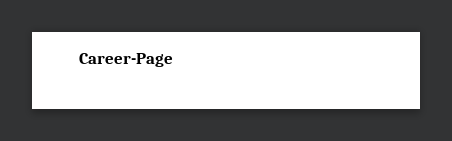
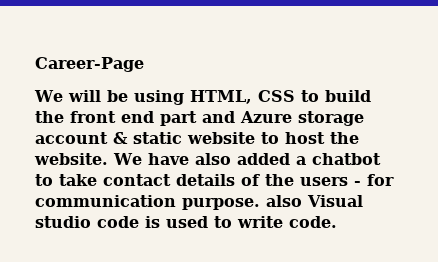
+ We will be using HTML, CSS to build the front end part and Azure storage account & static website to host the website. We have also added a chatbot to take contact details of the users - for communication purpose. also Visual studio code is used to write code.

